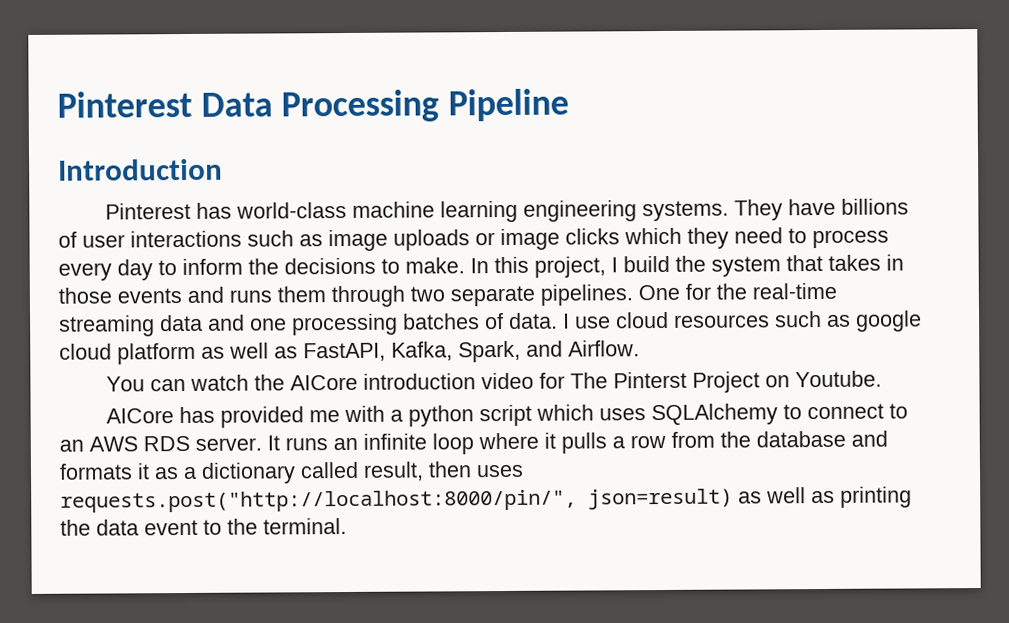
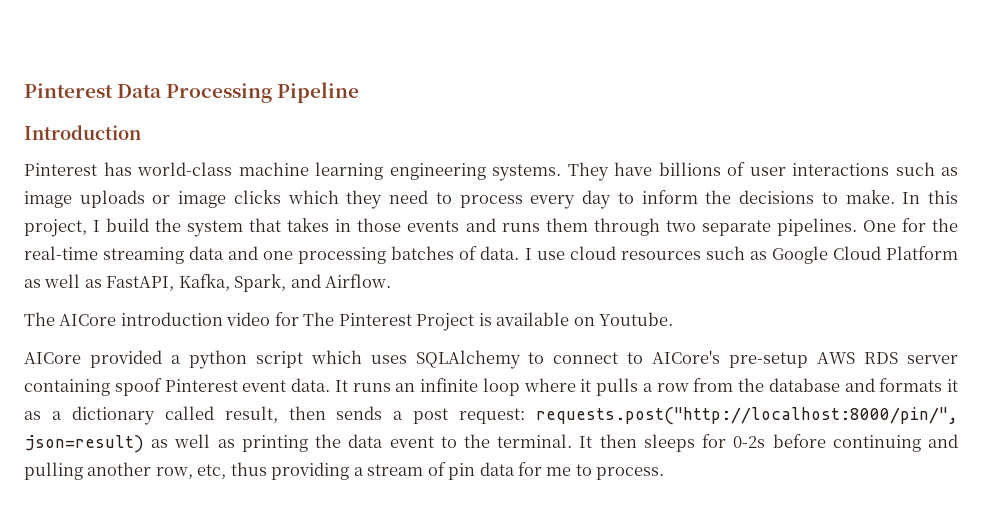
- I use cloud resources such as google cloud platform as well as FastAPI, Kafka, Spark, and Airflow.
+ I use cloud resources such as Google Cloud Platform as well as FastAPI, Kafka, Spark, and Airflow.
- You can watch the AICore introduction video for The Pinterst Project on Youtube.
+ The AICore introduction video for The Pinterest Project is available on Youtube.
- AICore has provided me with a python script which uses SQLAlchemy to connect to an AWS RDS server.
+ AICore provided a python script which uses SQLAlchemy to connect to AICore's pre-setup AWS RDS server containing spoof Pinterest event data.
- It runs an infinite loop where it pulls a row from the database and formats it as a dictionary called result, then uses requests.post("http://localhost:8000/pin/", json=result) as well as printing the data event to the terminal.
+ It runs an infinite loop where it pulls a row from the database and formats it as a dictionary called result, then sends a post request: requests.post("http://localhost:8000/pin/", json=result) as well as printing the data event to the terminal.
+ It then sleeps for 0-2s before continuing and pulling another row, etc, thus providing a stream of pin data for me to process.

